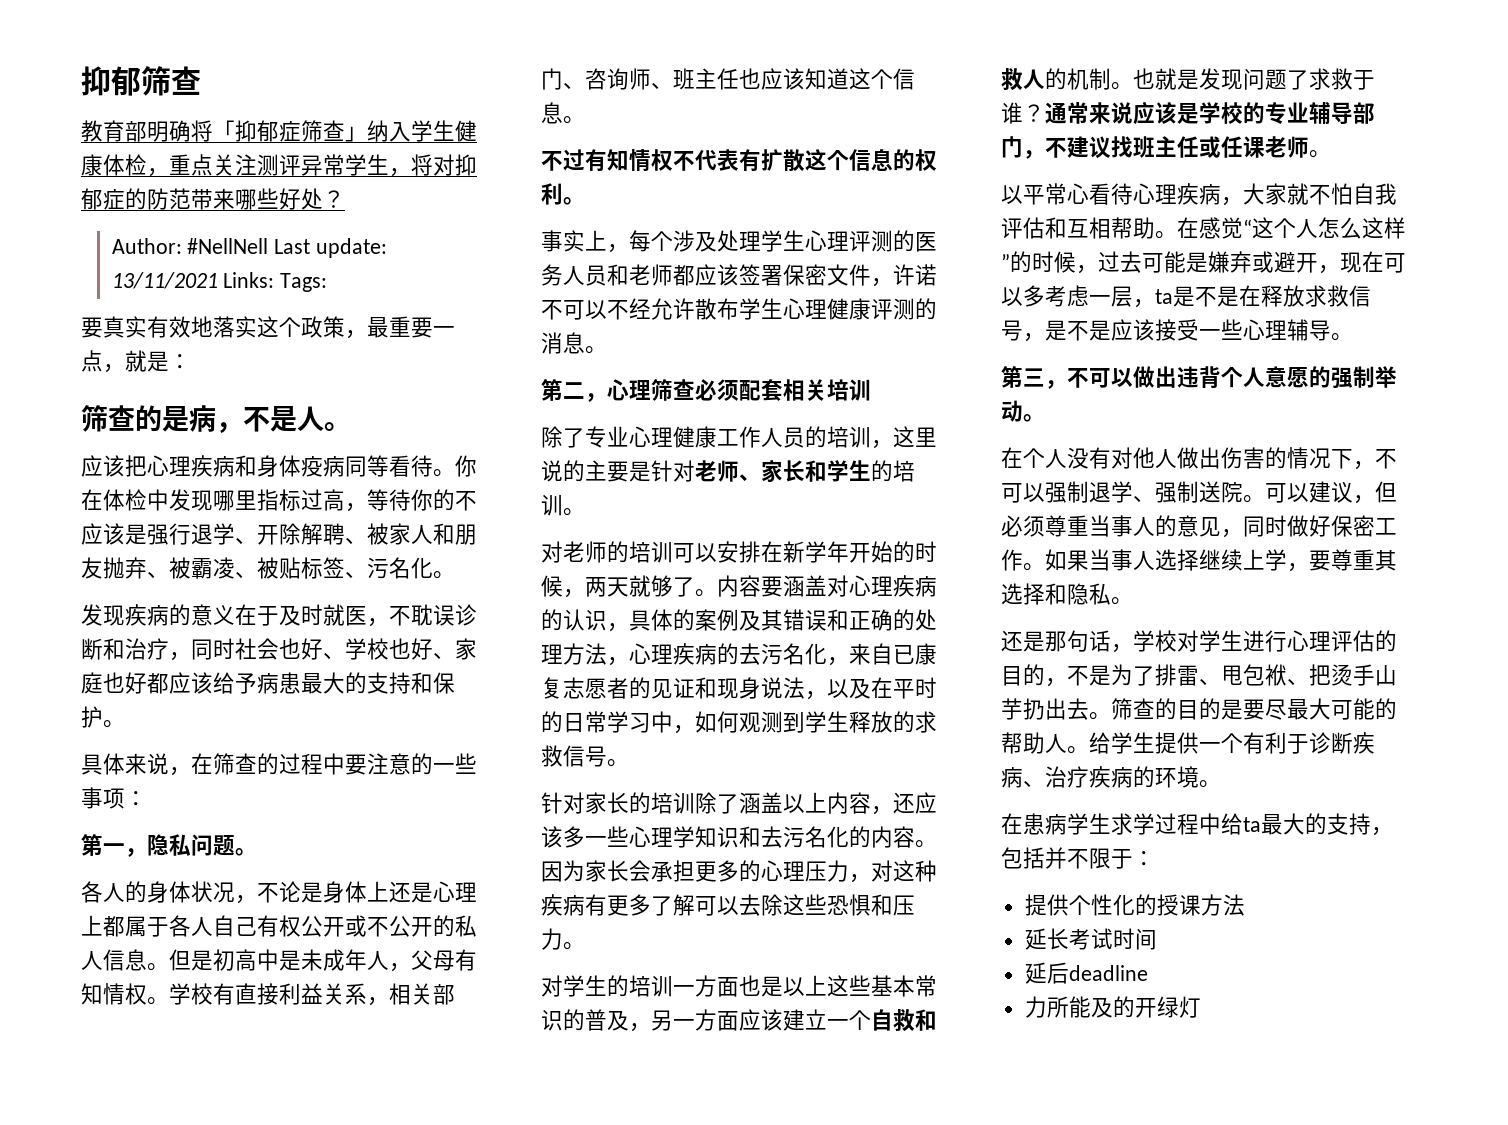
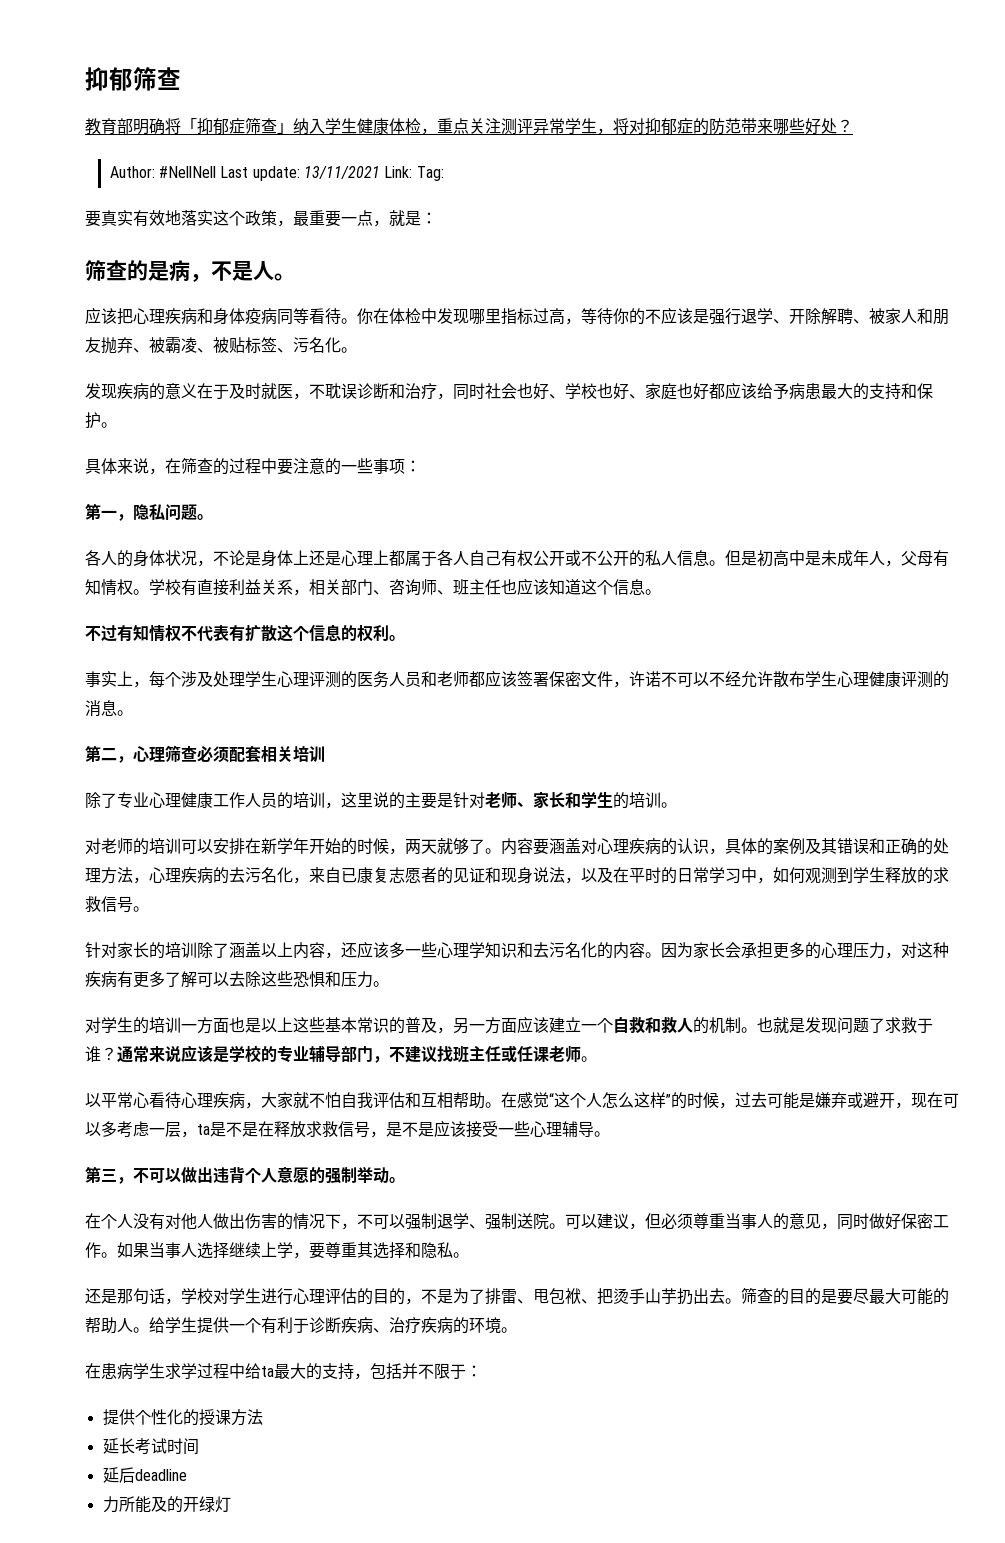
- Author: #NellNell Last update: 13/11/2021 Links: Tags:
+ Author: #NellNell Last update: 13/11/2021 Link: Tag:

